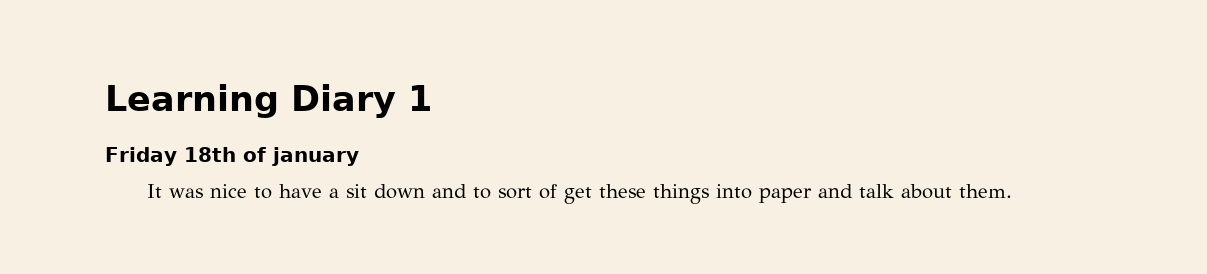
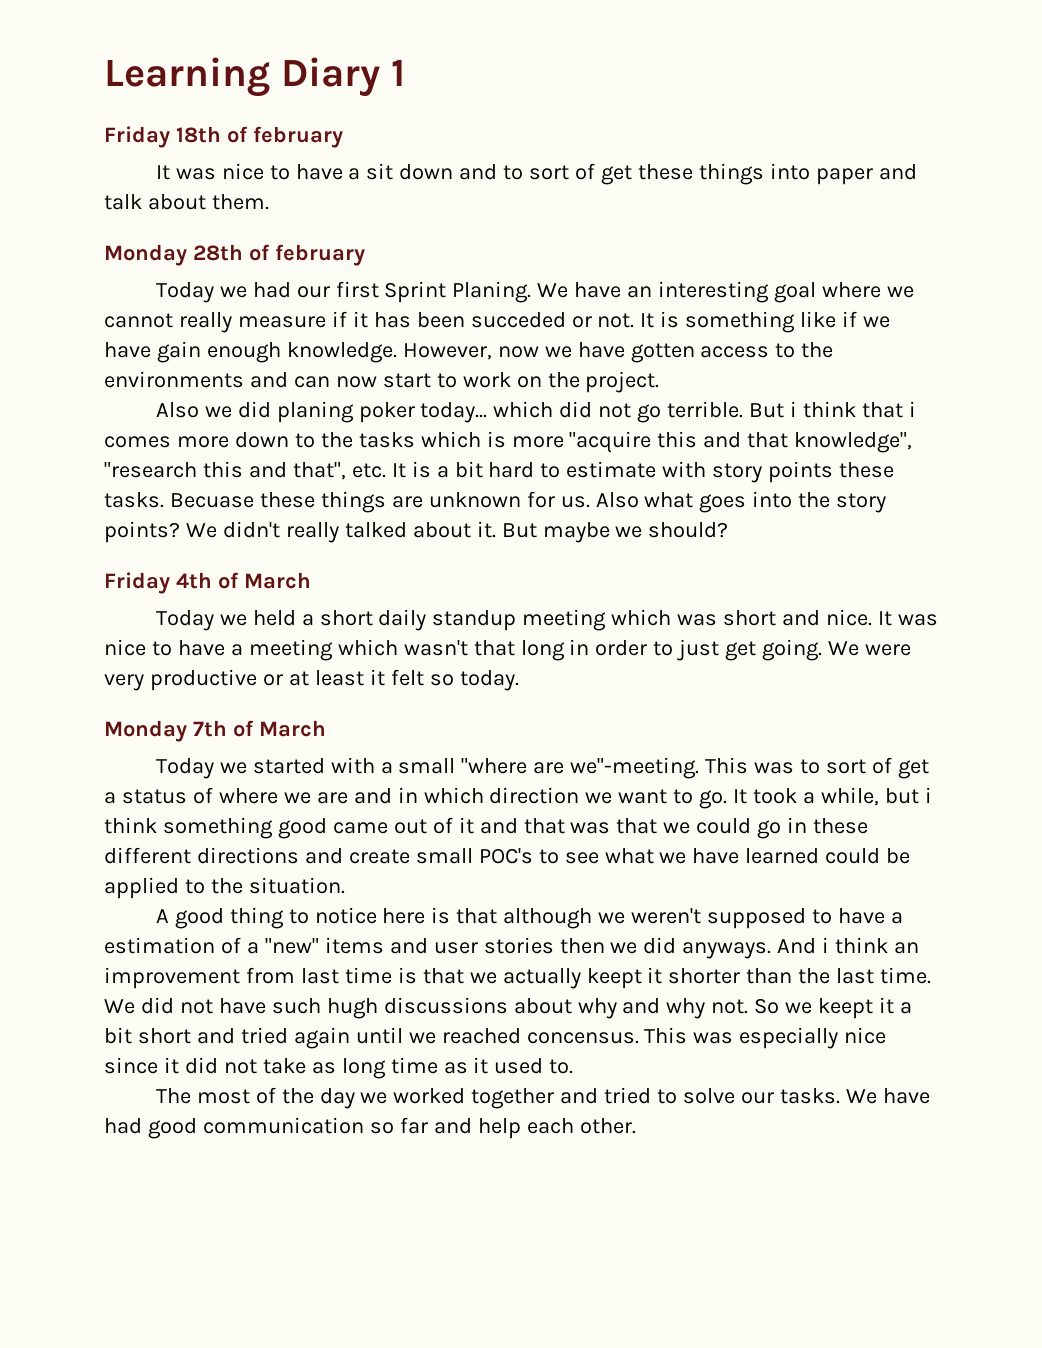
- Friday 18th of january
+ Friday 18th of february
+ Monday 28th of february
+ Today we had our first Sprint Planing. We have an interesting goal where we cannot really measure if it has been succeded or not. It is something like if we have gain enough knowledge. However, now we have gotten access to the environments and can now start to work on the project.
+ Also we did planing poker today... which did not go terrible. But i think that i comes more down to the tasks which is more "acquire this and that knowledge", "research this and that", etc. It is a bit hard to estimate with story points these tasks. Becuase these things are unknown for us. Also what goes into the story points? We didn't really talked about it. But maybe we should?
+ Friday 4th of March
+ Today we held a short daily standup meeting which was short and nice. It was nice to have a meeting which wasn't that long in order to just get going. We were very productive or at least it felt so today.
+ Monday 7th of March
+ Today we started with a small "where are we"-meeting. This was to sort of get a status of where we are and in which direction we want to go. It took a while, but i think something good came out of it and that was that we could go in these different directions and create small POC's to see what we have learned could be applied to the situation.
+ A good thing to notice here is that although we weren't supposed to have a estimation of a "new" items and user stories then we did anyways. And i think an improvement from last time is that we actually keept it shorter than the last time. We did not have such hugh discussions about why and why not. So we keept it a bit short and tried again until we reached concensus. This was especially nice since it did not take as long time as it used to.
+ The most of the day we worked together and tried to solve our tasks. We have had good communication so far and help each other.

